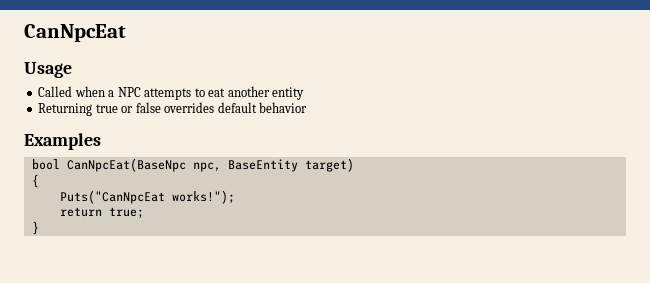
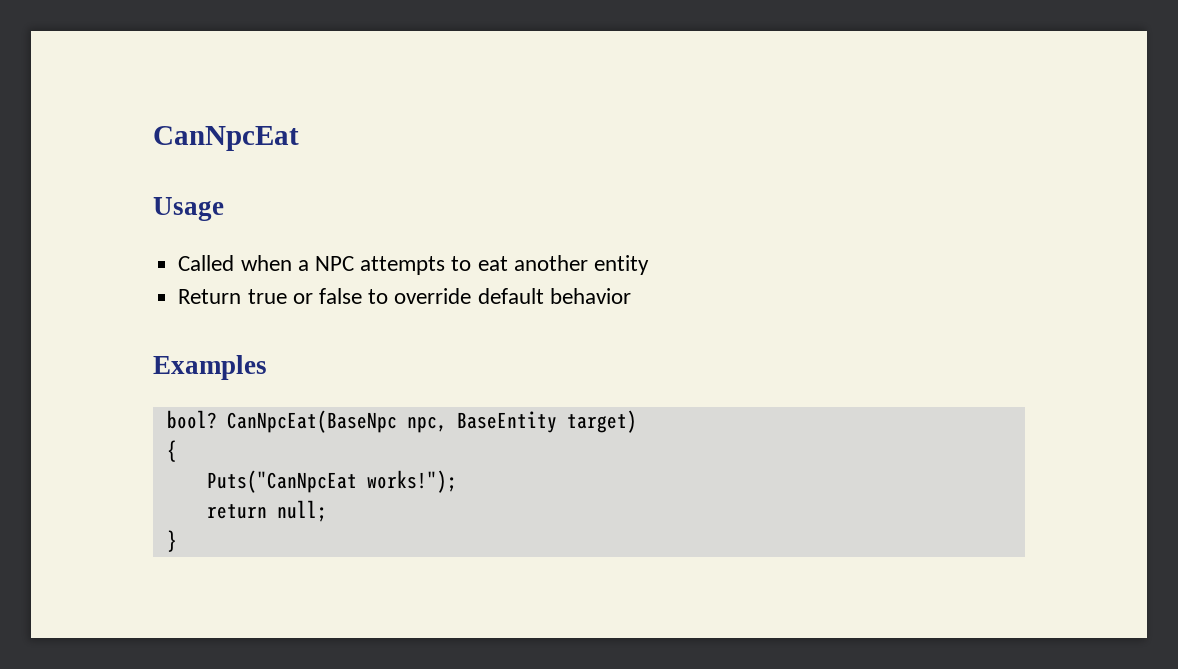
- Returning true or false overrides default behavior
+ Return true or false to override default behavior
- bool CanNpcEat(BaseNpc npc, BaseEntity target)
+ bool? CanNpcEat(BaseNpc npc, BaseEntity target)
- return true;
+ return null;

